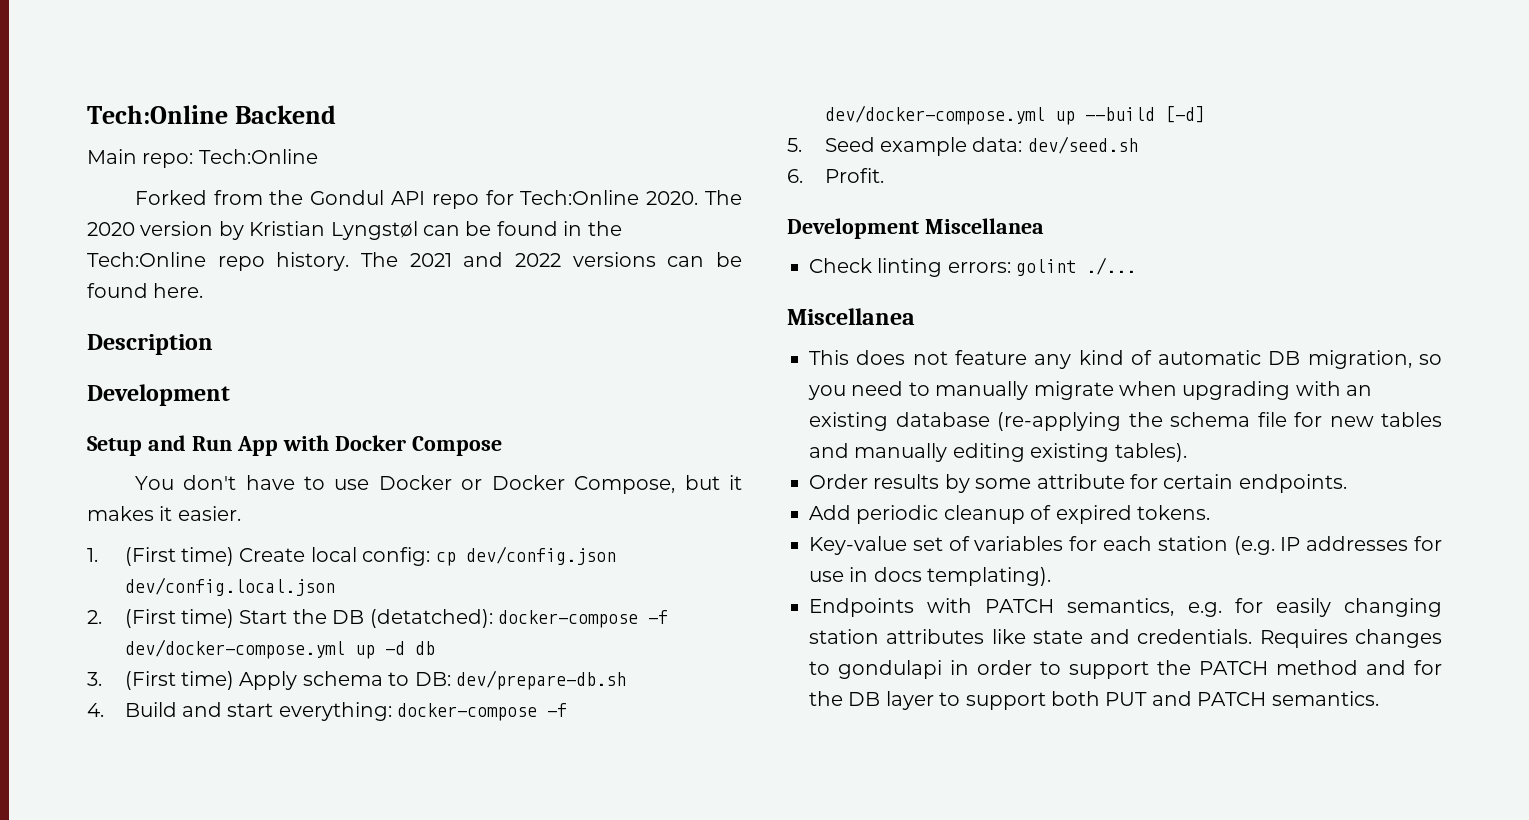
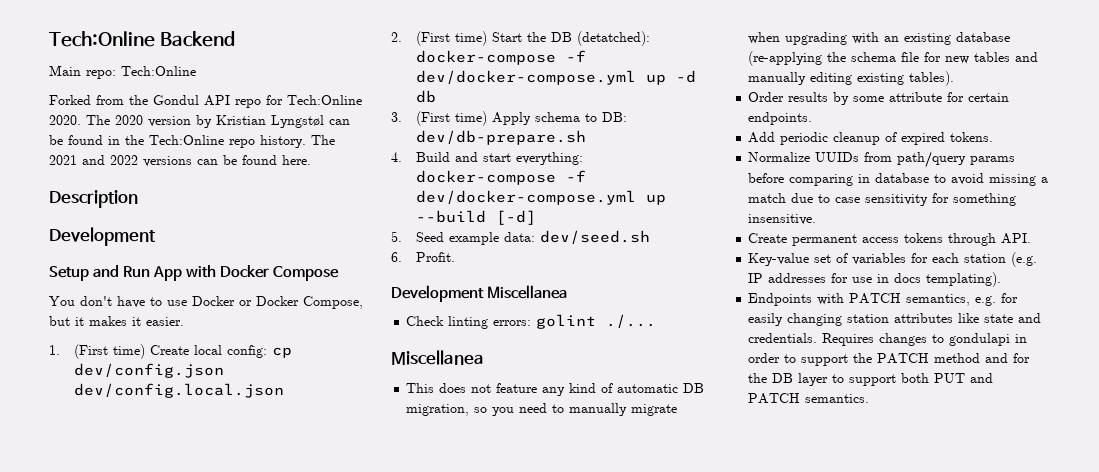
- 3. (First time) Apply schema to DB: dev/prepare-db.sh
+ 3. (First time) Apply schema to DB: dev/db-prepare.sh
+ Normalize UUIDs from path/query params before comparing in database to avoid missing a match due to case sensitivity for something insensitive.
+ Create permanent access tokens through API.

